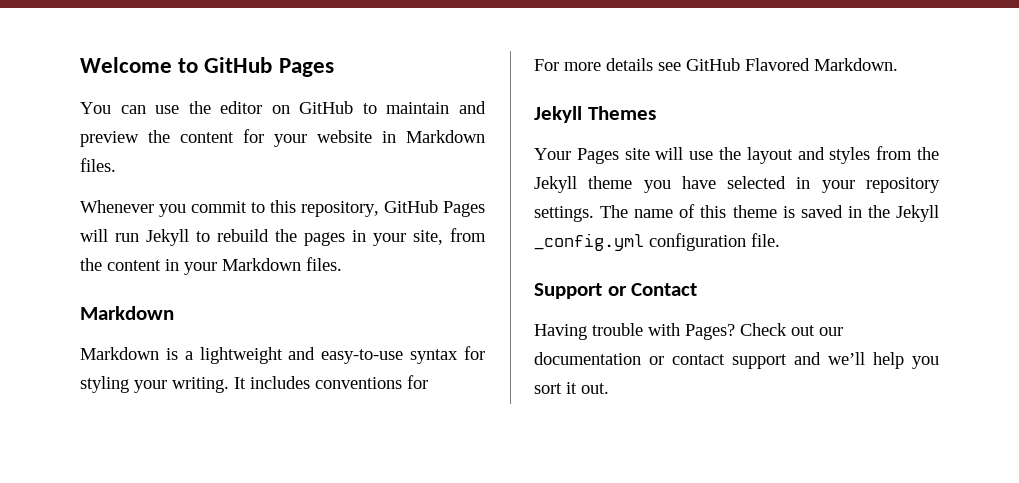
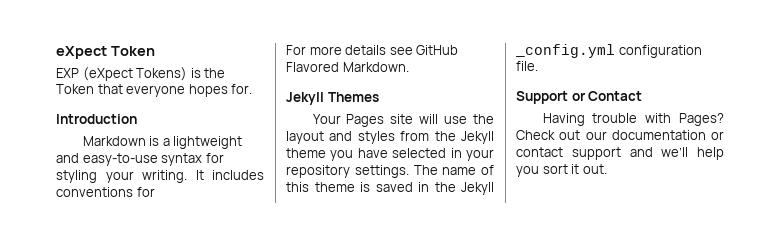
- Welcome to GitHub Pages
- You can use the editor on GitHub to maintain and preview the content for your website in Markdown files.
- Whenever you commit to this repository, GitHub Pages will run Jekyll to rebuild the pages in your site, from the content in your Markdown files.
- Markdown
+ eXpect Token
+ EXP (eXpect Tokens) is the Token that everyone hopes for.
+ Introduction

